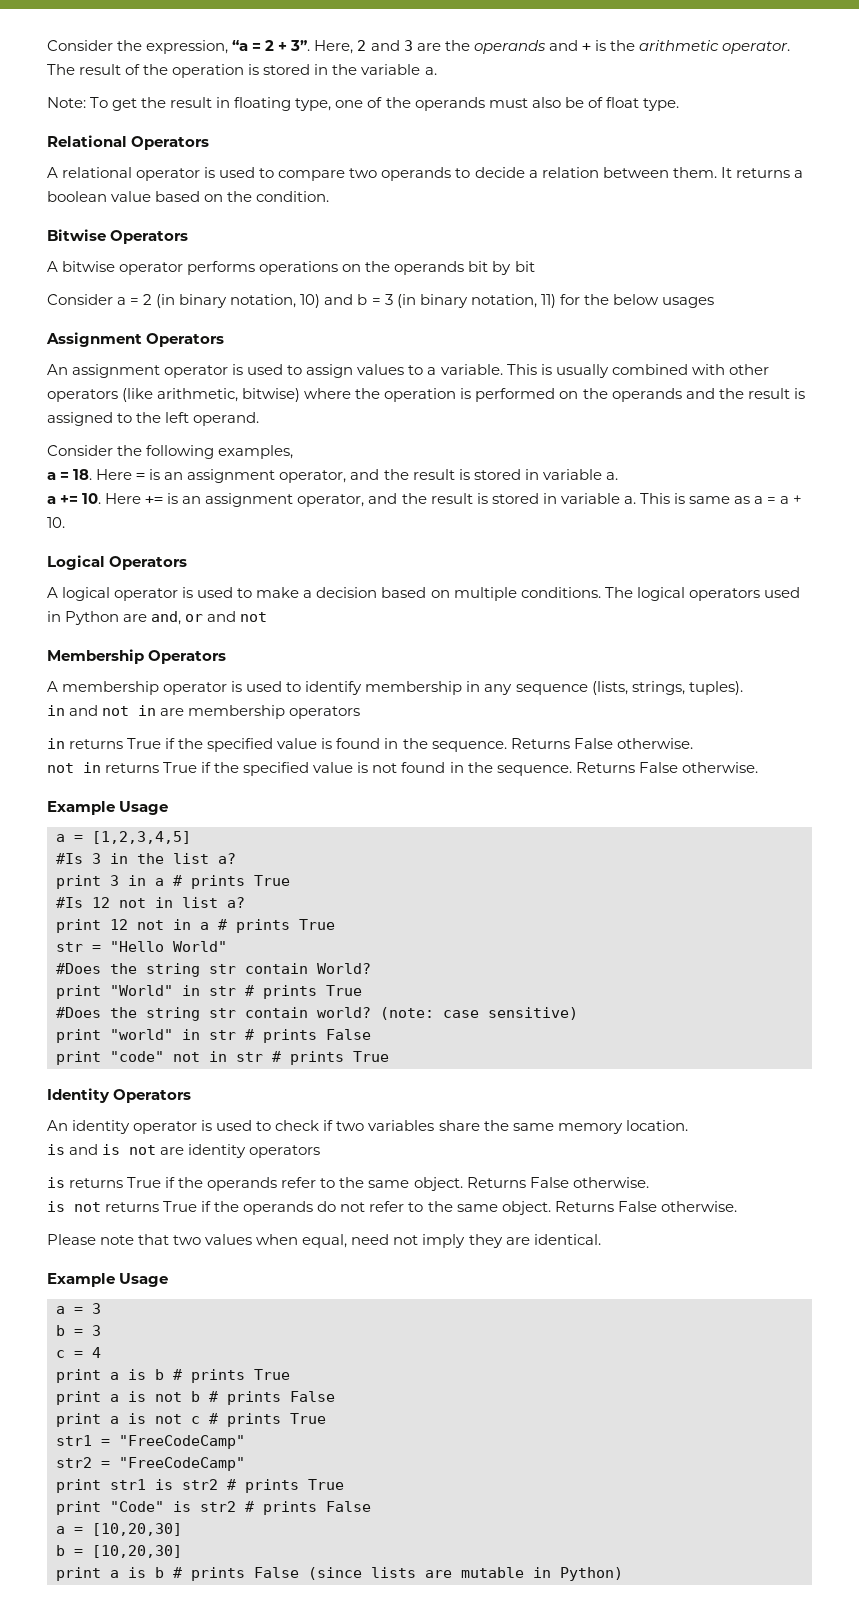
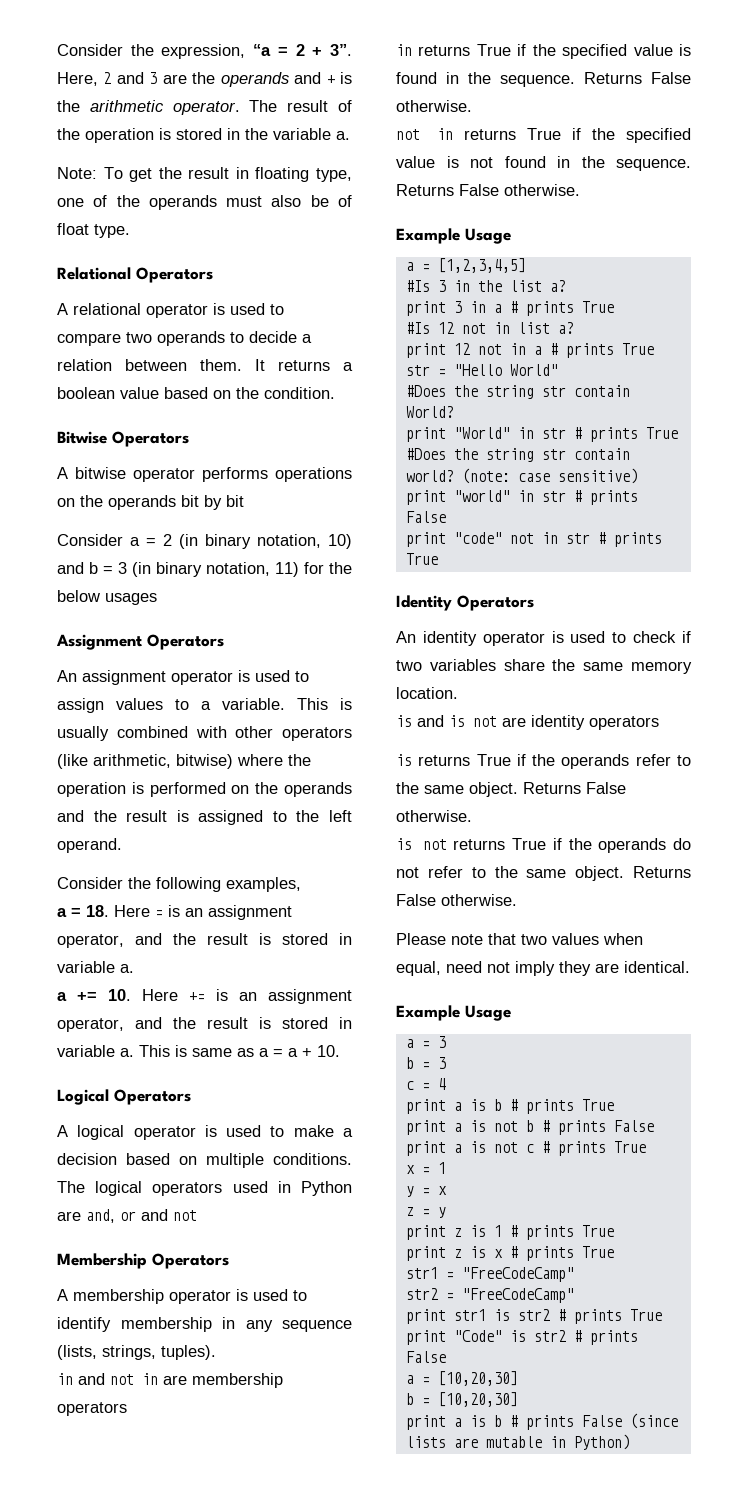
+ x = 1
+ y = x
+ z = y
+ print z is 1 # prints True
+ print z is x # prints True

